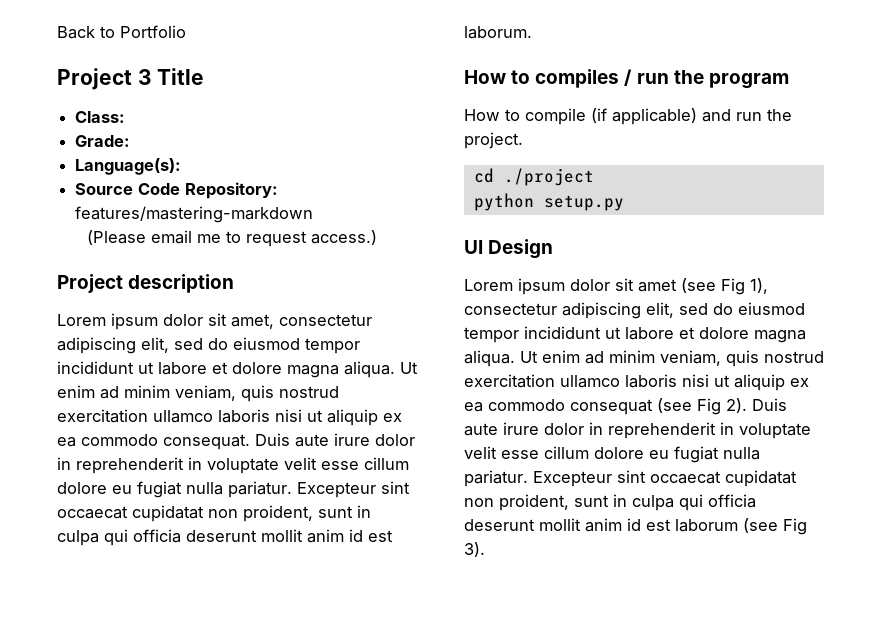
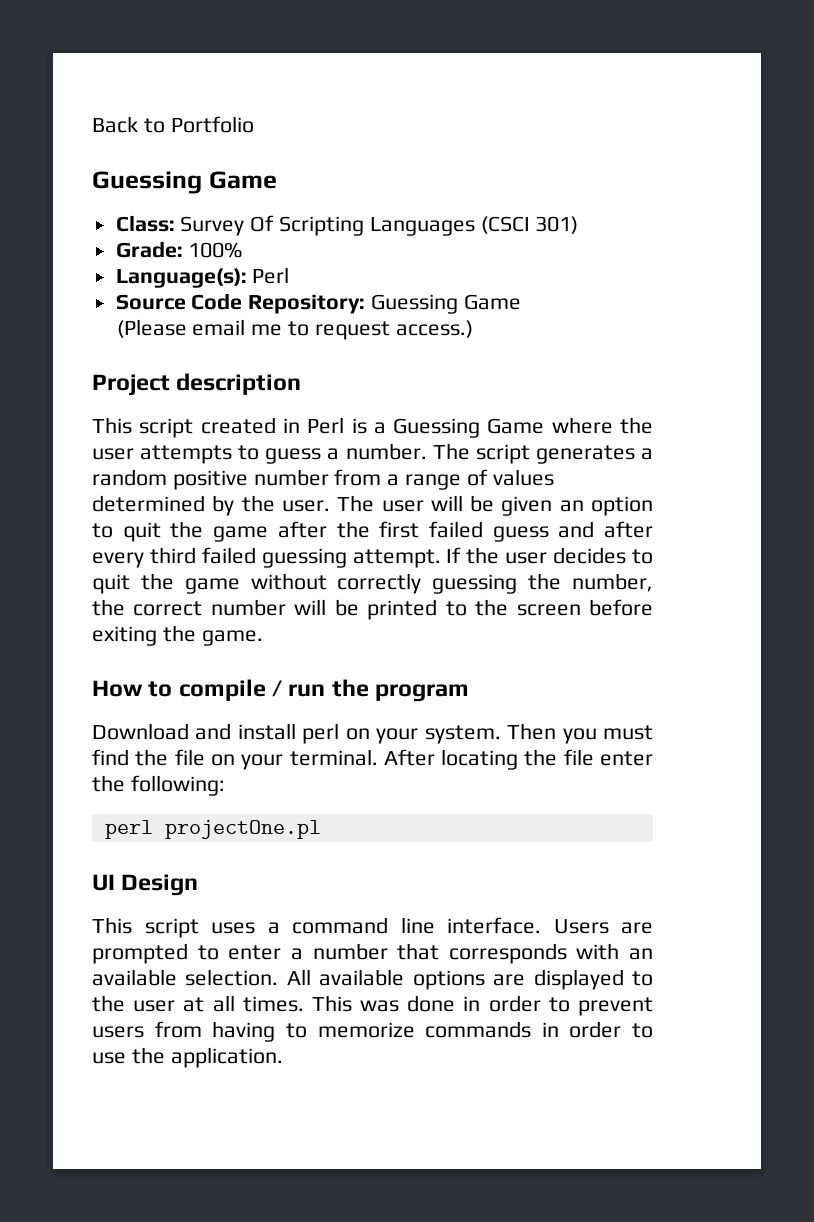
  Back to Portfolio
- Project 3 Title
- Class:
+ Guessing Game
+ Class: Survey Of Scripting Languages (CSCI 301)
- Grade:
+ Grade: 100%
- Language(s):
+ Language(s): Perl
- Source Code Repository: features/mastering-markdown
+ Source Code Repository: Guessing Game
- Lorem ipsum dolor sit amet, consectetur adipiscing elit, sed do eiusmod tempor incididunt ut labore et dolore magna aliqua. Ut enim ad minim veniam, quis nostrud exercitation ullamco laboris nisi ut aliquip ex ea commodo consequat. Duis aute irure dolor in reprehenderit in voluptate velit esse cillum dolore eu fugiat nulla pariatur. Excepteur sint occaecat cupidatat non proident, sunt in culpa qui officia deserunt mollit anim id est laborum.
- How to compiles / run the program
+ This script created in Perl is a Guessing Game where the user attempts to guess a number. The script generates a random positive number from a range of values determined by the user. The user will be given an option to quit the game after the first failed guess and after every third failed guessing attempt. If the user decides to quit the game without correctly guessing the number, the correct number will be printed to the screen before exiting the game.
+ How to compile / run the program
- How to compile (if applicable) and run the project.
- cd ./project
- python setup.py
+ Download and install perl on your system. Then you must find the file on your terminal. After locating the file enter the following:
+ perl projectOne.pl
  UI Design
- Lorem ipsum dolor sit amet (see Fig 1), consectetur adipiscing elit, sed do eiusmod tempor incididunt ut labore et dolore magna aliqua. Ut enim ad minim veniam, quis nostrud exercitation ullamco laboris nisi ut aliquip ex ea commodo consequat (see Fig 2). Duis aute irure dolor in reprehenderit in voluptate velit esse cillum dolore eu fugiat nulla pariatur. Excepteur sint occaecat cupidatat non proident, sunt in culpa qui officia deserunt mollit anim id est laborum (see Fig 3).
+ This script uses a command line interface. Users are prompted to enter a number that corresponds with an available selection. All available options are displayed to the user at all times. This was done in order to prevent users from having to memorize commands in order to use the application.

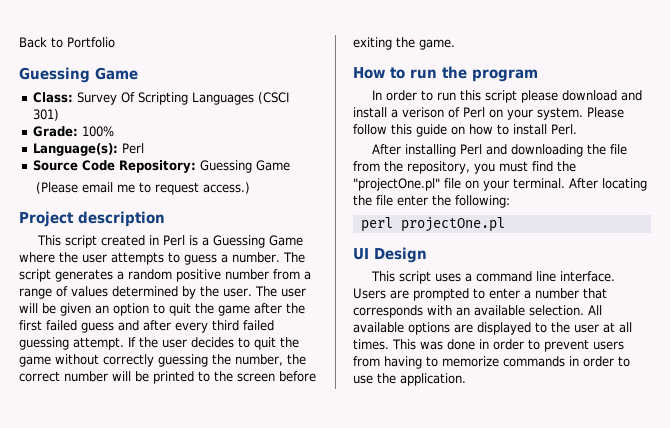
- How to compile / run the program
+ How to run the program
- Download and install perl on your system. Then you must find the file on your terminal.
+ In order to run this script please download and install a verison of Perl on your system. Please follow this guide on how to install Perl.
+ After installing Perl and downloading the file from the repository, you must find the "projectOne.pl" file on your terminal.

